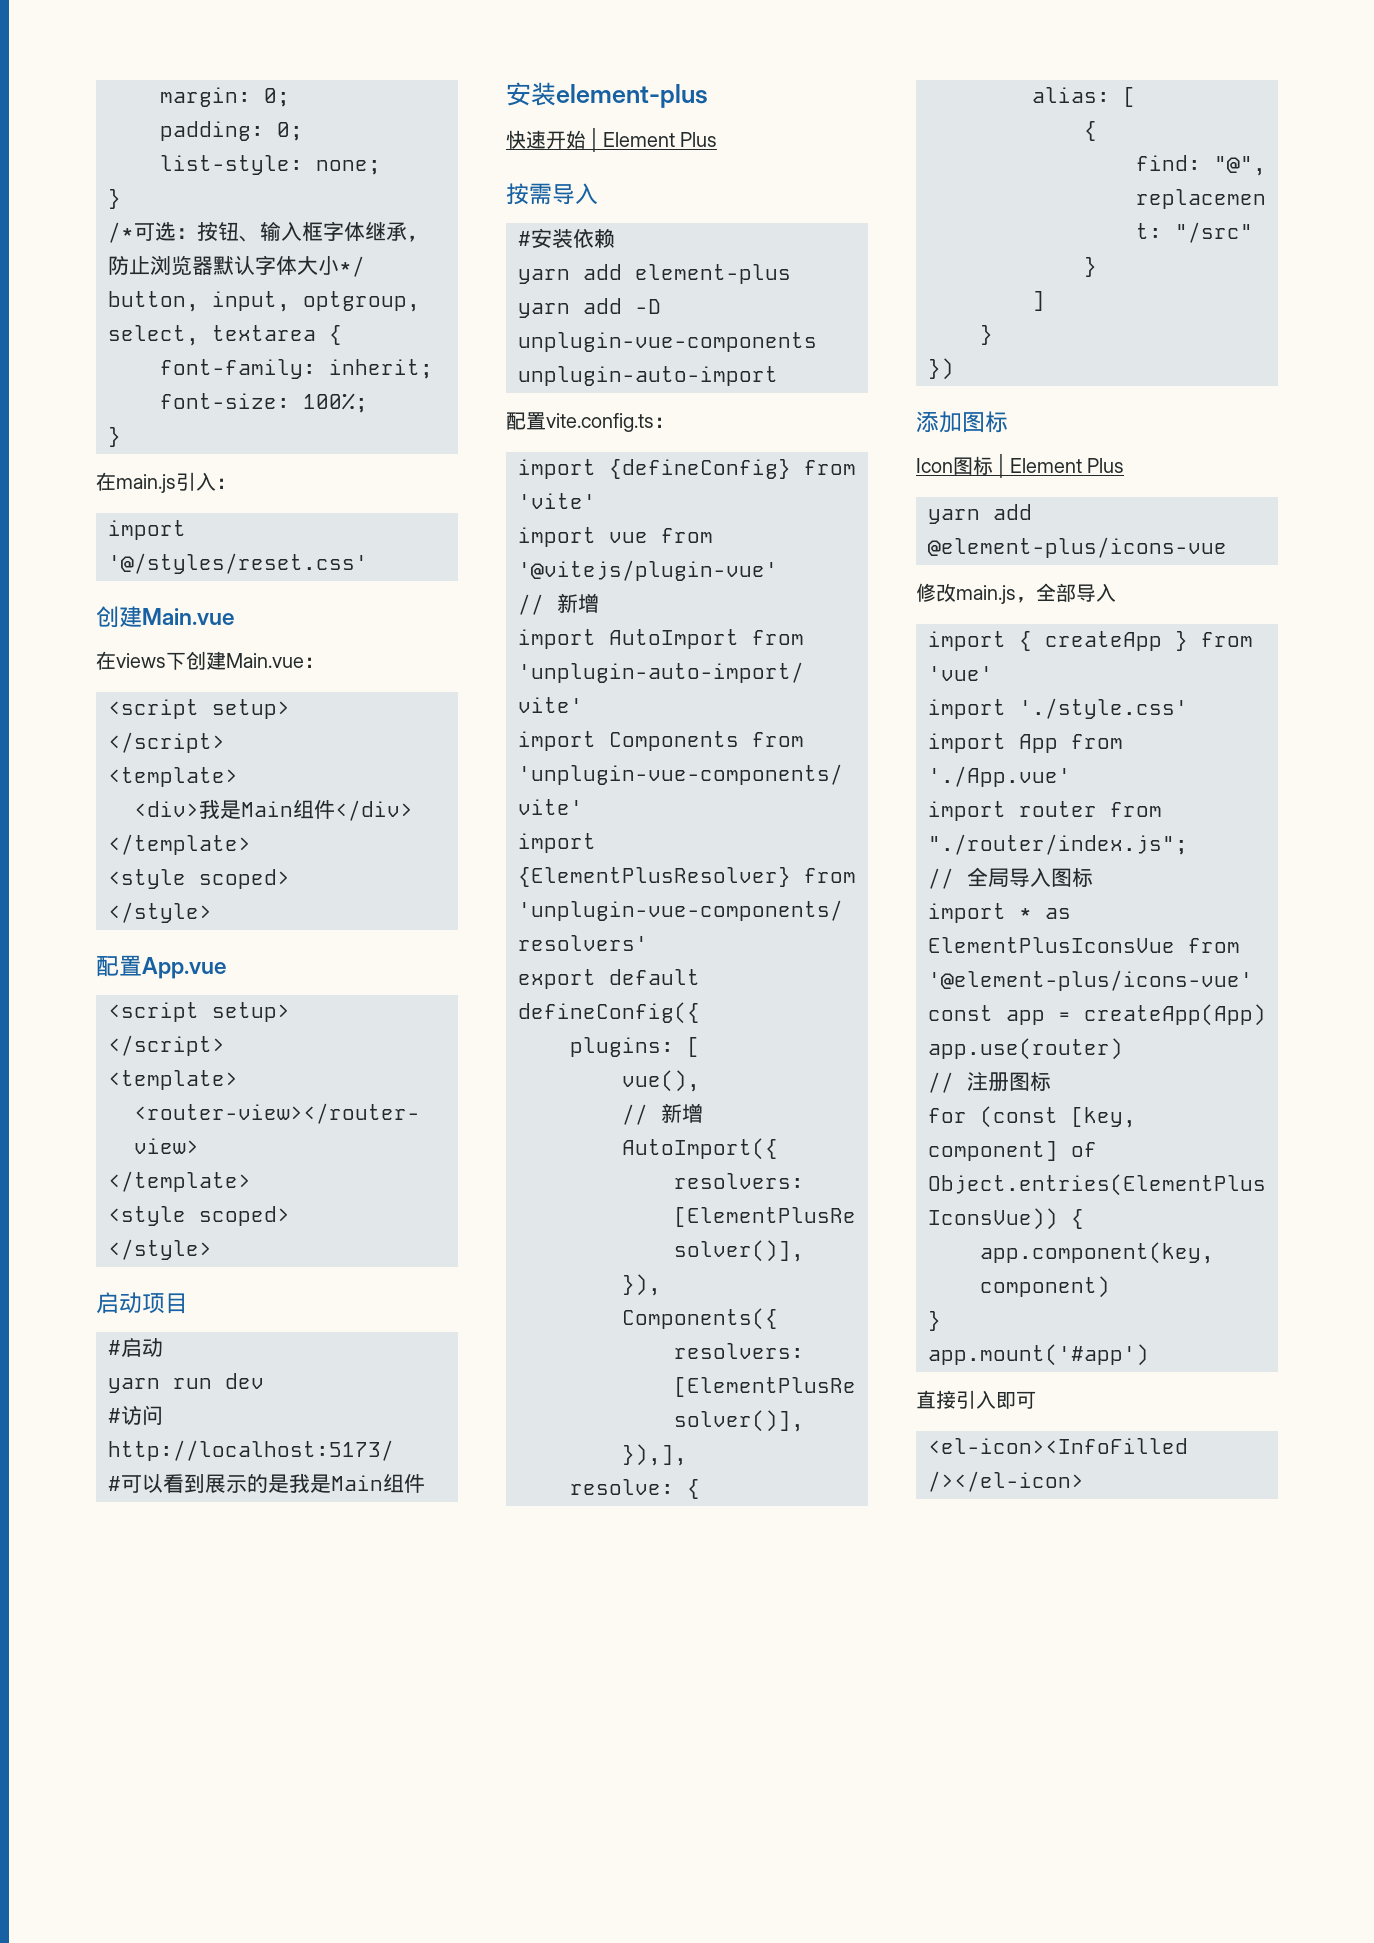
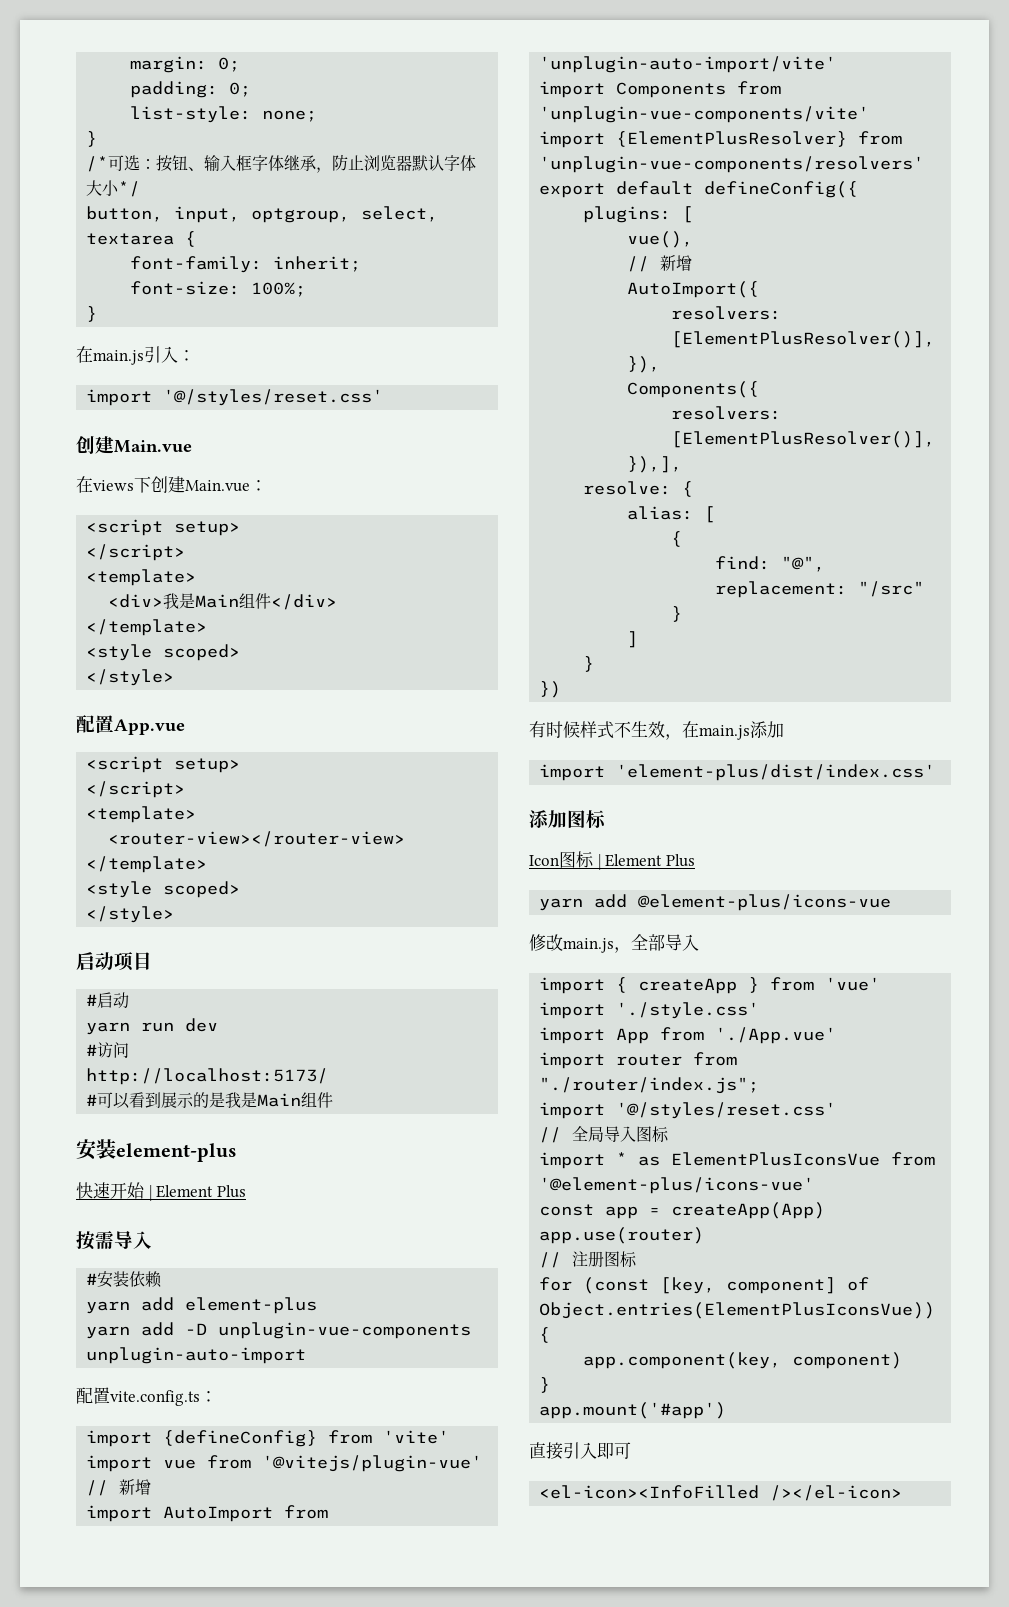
+ 有时候样式不生效，在main.js添加
+ import 'element-plus/dist/index.css'
  import router from "./router/index.js";
+ import '@/styles/reset.css'

